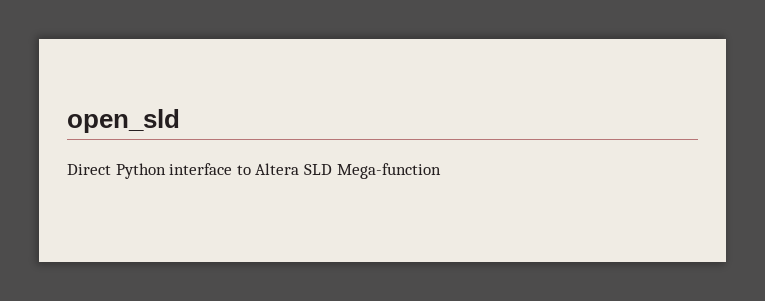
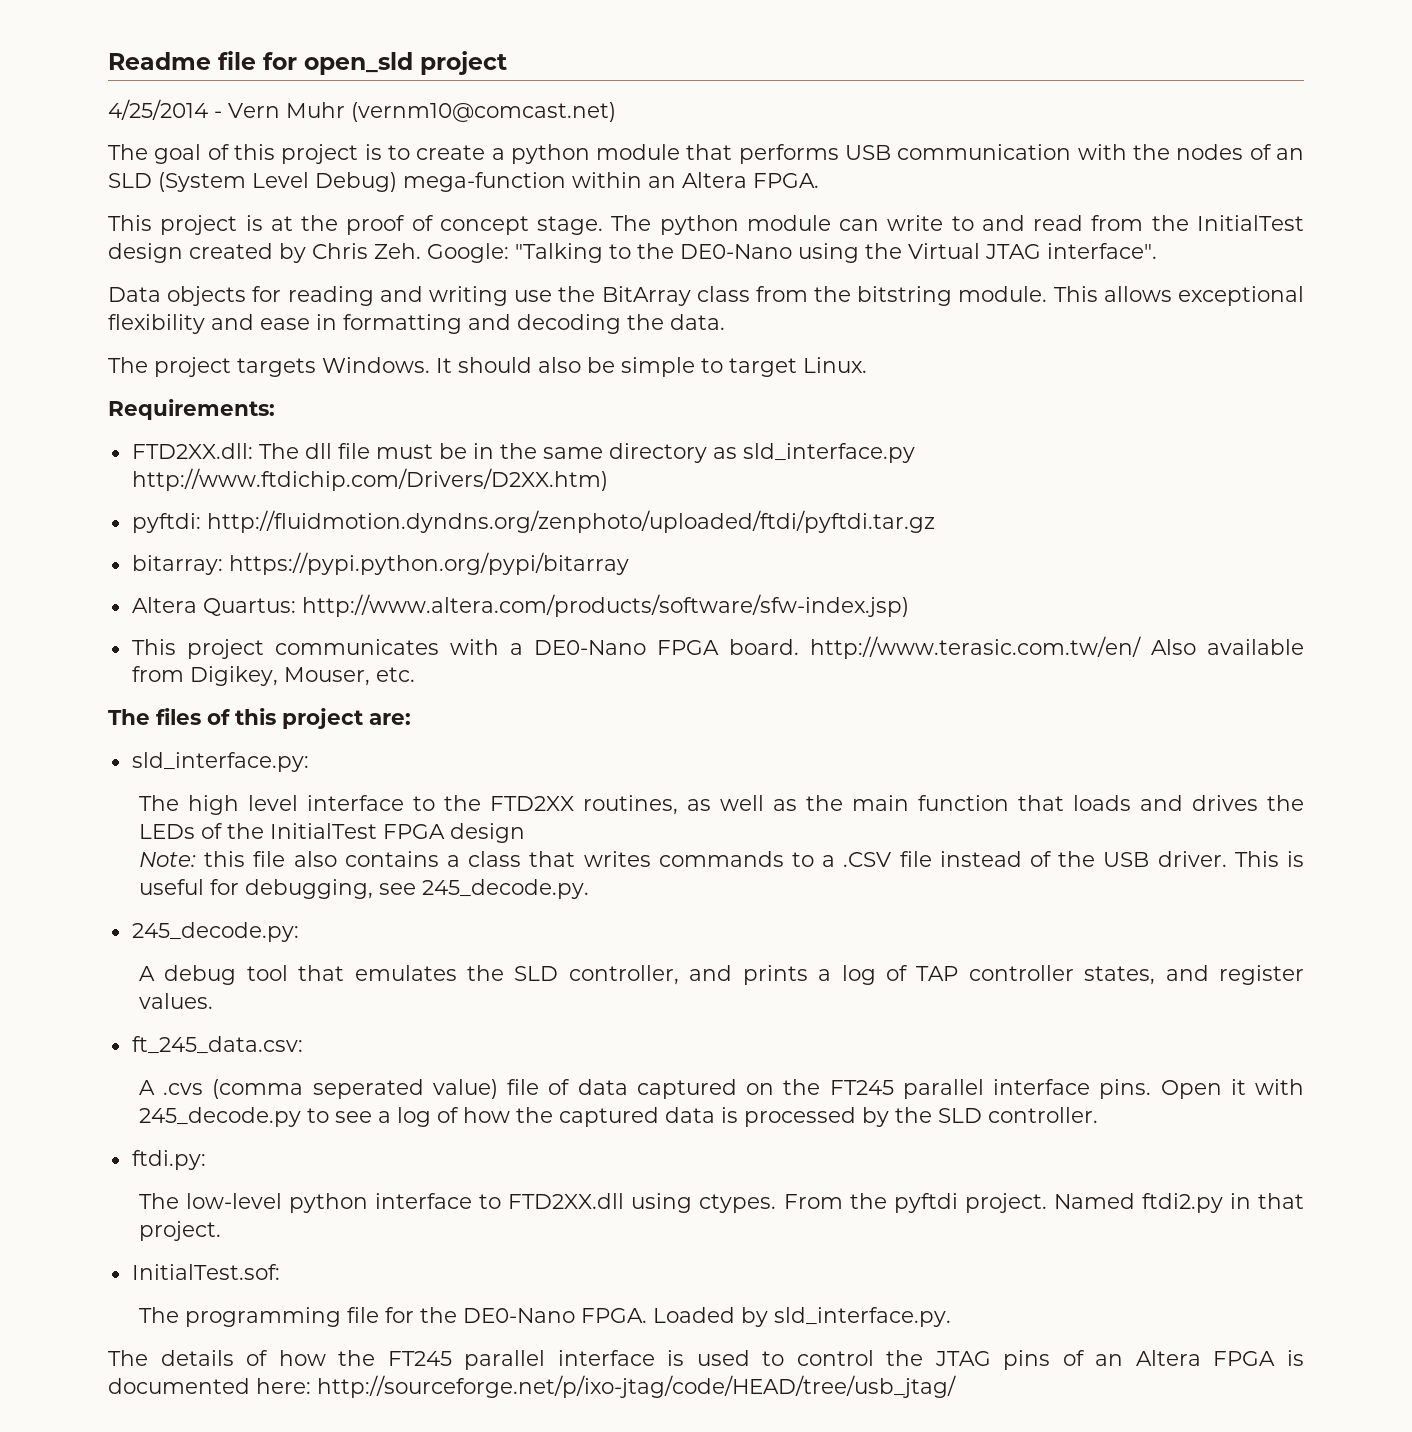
- open_sld
- Direct Python interface to Altera SLD Mega-function
+ Readme file for open_sld project
+ 4/25/2014 - Vern Muhr (vernm10@comcast.net)
+ The goal of this project is to create a python module that performs USB communication with the nodes of an SLD (System Level Debug) mega-function within an Altera FPGA.
+ This project is at the proof of concept stage. The python module can write to and read from the InitialTest design created by Chris Zeh. Google: "Talking to the DE0-Nano using the Virtual JTAG interface".
+ Data objects for reading and writing use the BitArray class from the bitstring module. This allows exceptional flexibility and ease in formatting and decoding the data.
+ The project targets Windows. It should also be simple to target Linux.
+ Requirements:
+ FTD2XX.dll: The dll file must be in the same directory as sld_interface.py http://www.ftdichip.com/Drivers/D2XX.htm)
+ pyftdi: http://fluidmotion.dyndns.org/zenphoto/uploaded/ftdi/pyftdi.tar.gz
+ bitarray: https://pypi.python.org/pypi/bitarray
+ Altera Quartus: http://www.altera.com/products/software/sfw-index.jsp)
+ This project communicates with a DE0-Nano FPGA board. http://www.terasic.com.tw/en/ Also available from Digikey, Mouser, etc.
+ The files of this project are:
+ sld_interface.py:
+ The high level interface to the FTD2XX routines, as well as the main function that loads and drives the LEDs of the InitialTest FPGA design
+ Note: this file also contains a class that writes commands to a .CSV file instead of the USB driver. This is useful for debugging, see 245_decode.py.
+ 245_decode.py:
+ A debug tool that emulates the SLD controller, and prints a log of TAP controller states, and register values.
+ ft_245_data.csv:
+ A .cvs (comma seperated value) file of data captured on the FT245 parallel interface pins. Open it with 245_decode.py to see a log of how the captured data is processed by the SLD controller.
+ ftdi.py:
+ The low-level python interface to FTD2XX.dll using ctypes. From the pyftdi project. Named ftdi2.py in that project.
+ InitialTest.sof:
+ The programming file for the DE0-Nano FPGA. Loaded by sld_interface.py.
+ The details of how the FT245 parallel interface is used to control the JTAG pins of an Altera FPGA is documented here: http://sourceforge.net/p/ixo-jtag/code/HEAD/tree/usb_jtag/

